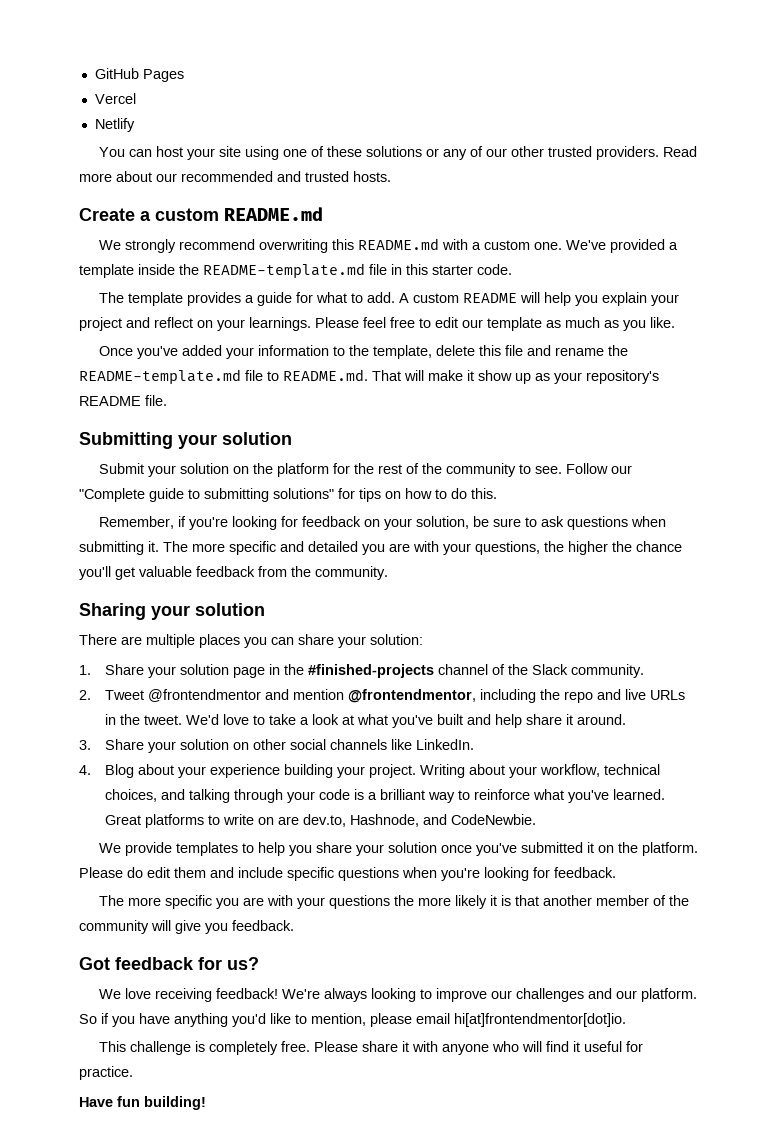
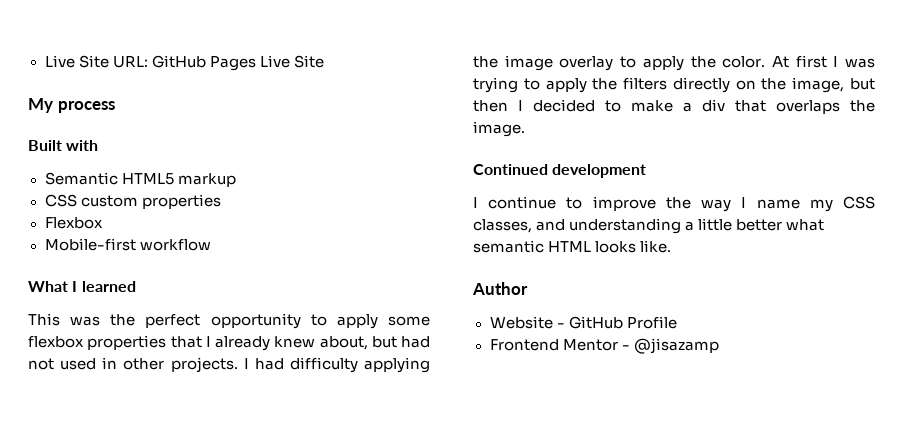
- GitHub Pages
- Vercel
- Netlify
- You can host your site using one of these solutions or any of our other trusted providers. Read more about our recommended and trusted hosts.
- Create a custom README.md
- We strongly recommend overwriting this README.md with a custom one. We've provided a template inside the README-template.md file in this starter code.
- The template provides a guide for what to add. A custom README will help you explain your project and reflect on your learnings. Please feel free to edit our template as much as you like.
- Once you've added your information to the template, delete this file and rename the README-template.md file to README.md. That will make it show up as your repository's README file.
- Submitting your solution
- Submit your solution on the platform for the rest of the community to see. Follow our "Complete guide to submitting solutions" for tips on how to do this.
- Remember, if you're looking for feedback on your solution, be sure to ask questions when submitting it. The more specific and detailed you are with your questions, the higher the chance you'll get valuable feedback from the community.
- Sharing your solution
- There are multiple places you can share your solution:
- 1. Share your solution page in the #finished-projects channel of the Slack community.
- 2. Tweet @frontendmentor and mention @frontendmentor, including the repo and live URLs in the tweet. We'd love to take a look at what you've built and help share it around.
- 3. Share your solution on other social channels like LinkedIn.
- 4. Blog about your experience building your project. Writing about your workflow, technical choices, and talking through your code is a brilliant way to reinforce what you've learned. Great platforms to write on are dev.to, Hashnode, and CodeNewbie.
- We provide templates to help you share your solution once you've submitted it on the platform. Please do edit them and include specific questions when you're looking for feedback.
- The more specific you are with your questions the more likely it is that another member of the community will give you feedback.
- Got feedback for us?
- We love receiving feedback! We're always looking to improve our challenges and our platform. So if you have anything you'd like to mention, please email hi[at]frontendmentor[dot]io.
- This challenge is completely free. Please share it with anyone who will find it useful for practice.
- Have fun building!
+ Live Site URL: GitHub Pages Live Site
+ My process
+ Built with
+ Semantic HTML5 markup
+ CSS custom properties
+ Flexbox
+ Mobile-first workflow
+ What I learned
+ This was the perfect opportunity to apply some flexbox properties that I already knew about, but had not used in other projects. I had difficulty applying the image overlay to apply the color. At first I was trying to apply the filters directly on the image, but then I decided to make a div that overlaps the image.
+ Continued development
+ I continue to improve the way I name my CSS classes, and understanding a little better what semantic HTML looks like.
+ Author
+ Website - GitHub Profile
+ Frontend Mentor - @jisazamp

